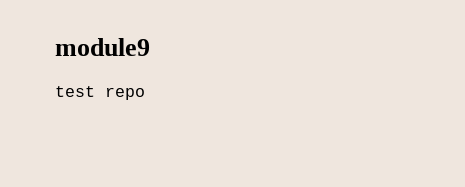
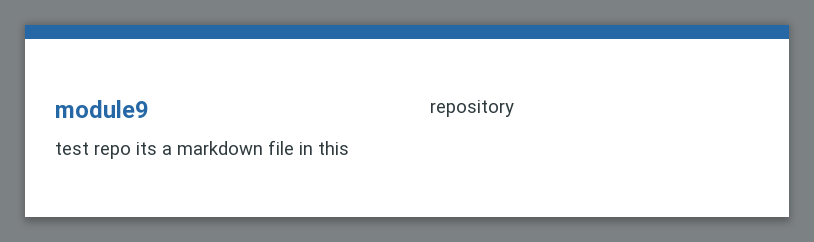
- test repo
+ test repo its a markdown file in this repository

